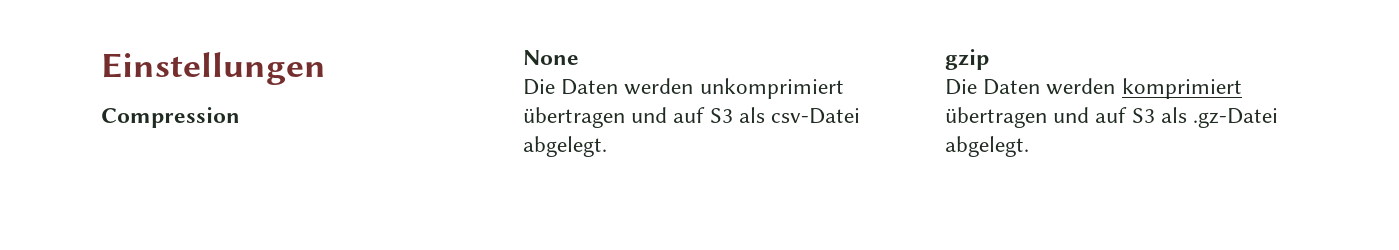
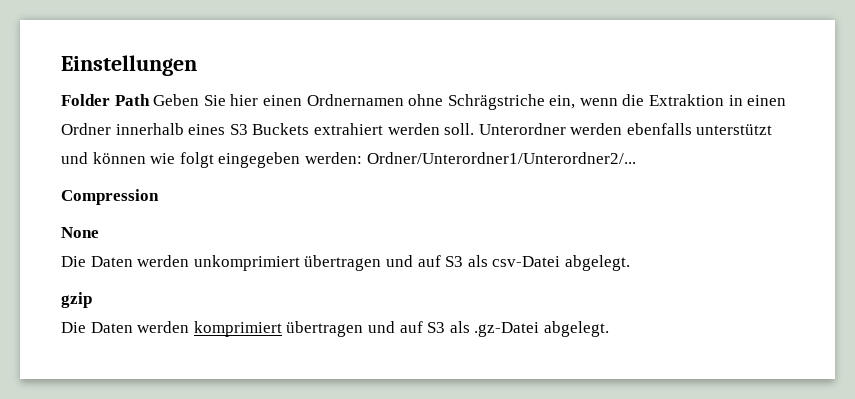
+ Folder Path Geben Sie hier einen Ordnernamen ohne Schrägstriche ein, wenn die Extraktion in einen Ordner innerhalb eines S3 Buckets extrahiert werden soll. Unterordner werden ebenfalls unterstützt und können wie folgt eingegeben werden: Ordner/Unterordner1/Unterordner2/...

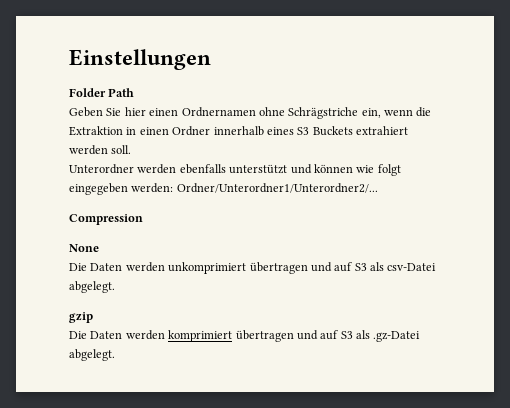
- Folder Path Geben Sie hier einen Ordnernamen ohne Schrägstriche ein, wenn die Extraktion in einen Ordner innerhalb eines S3 Buckets extrahiert werden soll. Unterordner werden ebenfalls unterstützt und können wie folgt eingegeben werden: Ordner/Unterordner1/Unterordner2/...
+ Folder Path
+ Geben Sie hier einen Ordnernamen ohne Schrägstriche ein, wenn die Extraktion in einen Ordner innerhalb eines S3 Buckets extrahiert werden soll.
+ Unterordner werden ebenfalls unterstützt und können wie folgt eingegeben werden: Ordner/Unterordner1/Unterordner2/...

